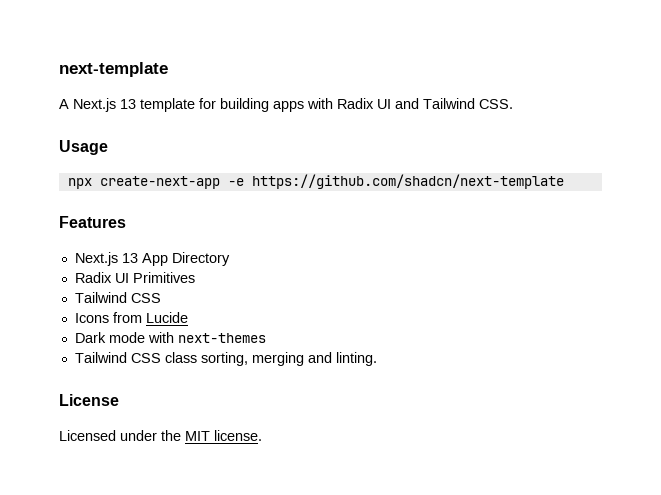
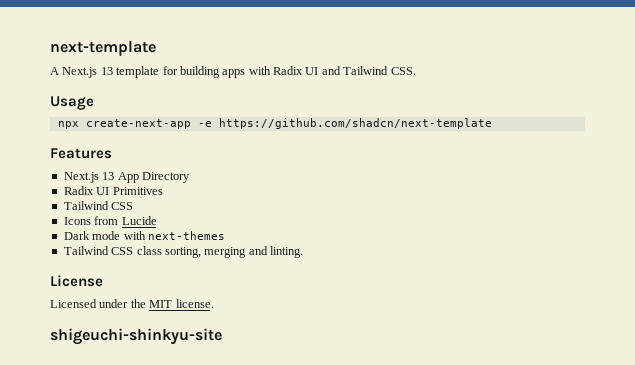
+ shigeuchi-shinkyu-site

